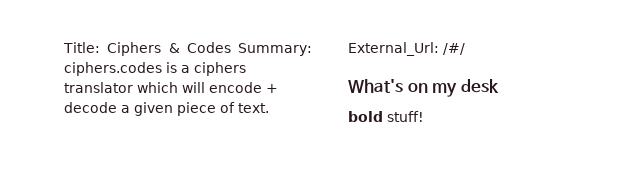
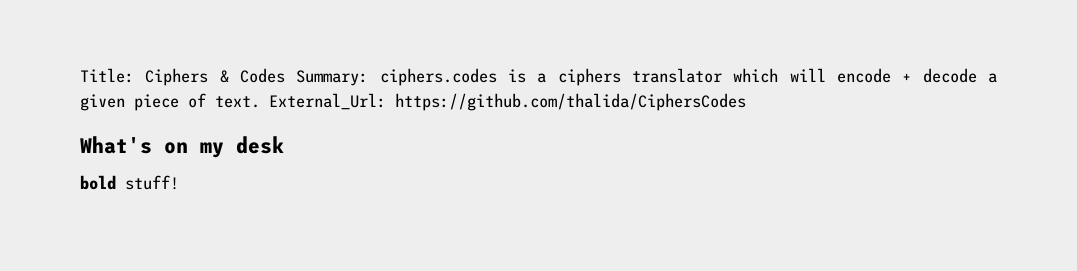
- External_Url: /#/
+ External_Url: https://github.com/thalida/CiphersCodes

